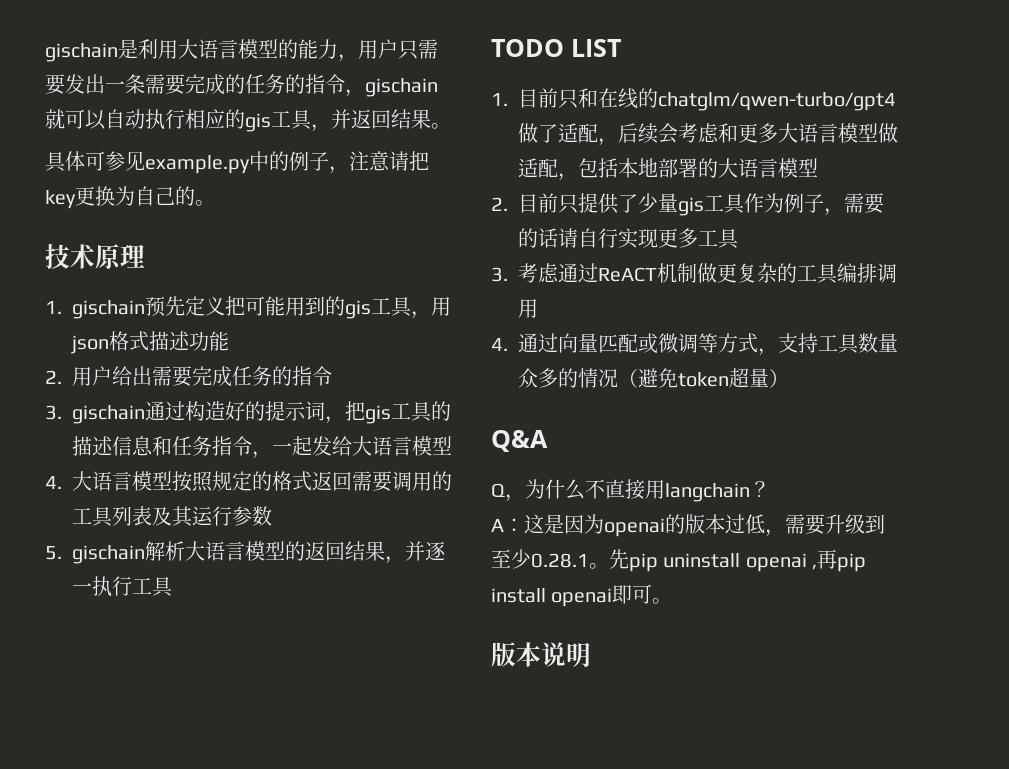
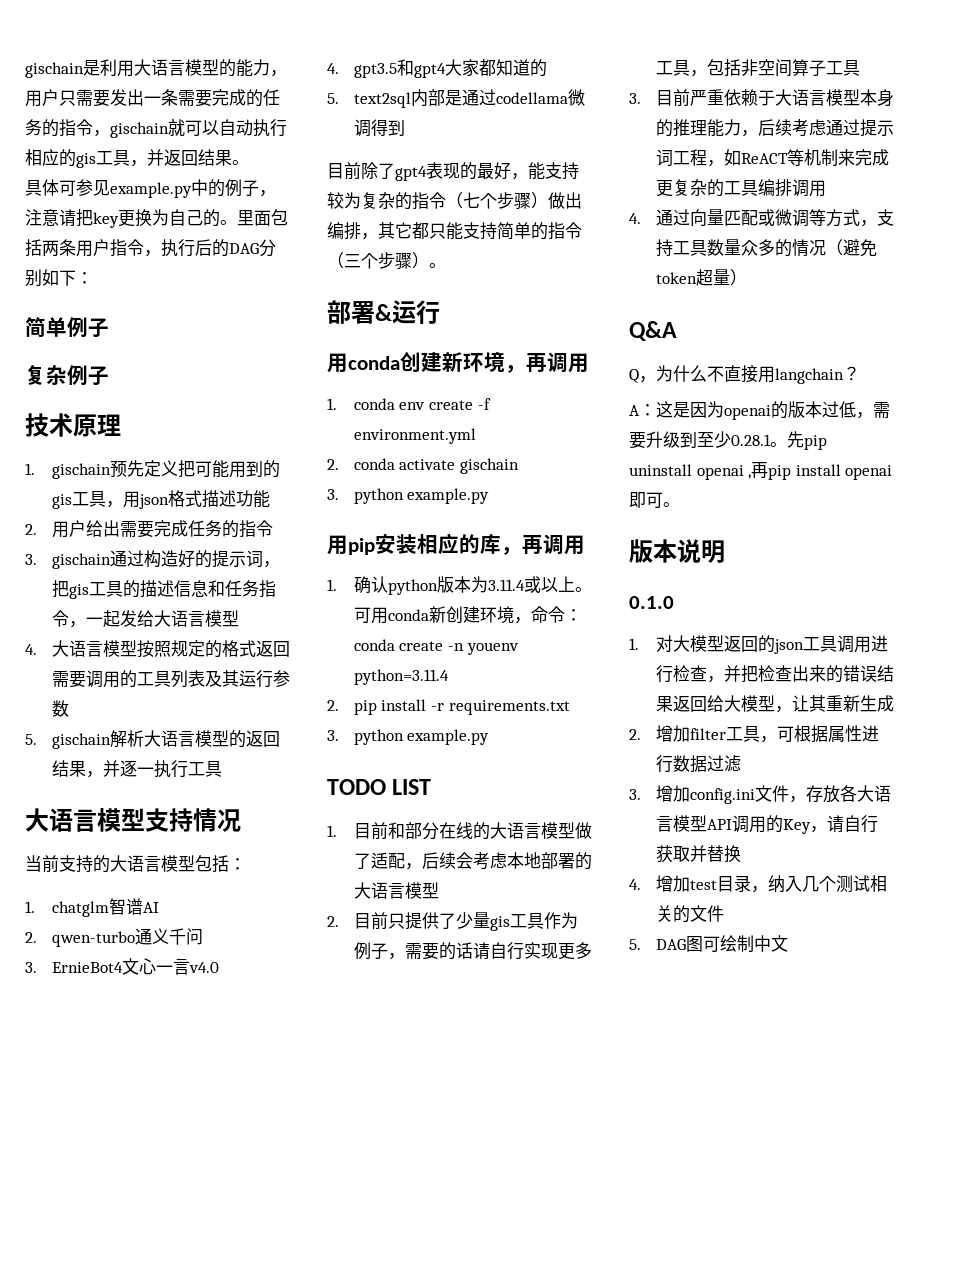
+ 里面包括两条用户指令，执行后的DAG分别如下：
+ 简单例子
+ 复杂例子
+ 大语言模型支持情况
+ 当前支持的大语言模型包括：
+ 1. chatglm智谱AI
+ 2. qwen-turbo通义千问
+ 3. ErnieBot4文心一言v4.0
+ 4. gpt3.5和gpt4大家都知道的
+ 5. text2sql内部是通过codellama微调得到
+ 目前除了gpt4表现的最好，能支持较为复杂的指令（七个步骤）做出编排，其它都只能支持简单的指令（三个步骤）。
+ 部署&运行
+ 用conda创建新环境，再调用
+ 1. conda env create -f environment.yml
+ 2. conda activate gischain
+ 3. python example.py
+ 用pip安装相应的库，再调用
+ 1.确认python版本为3.11.4或以上。可用conda新创建环境，命令：conda create -n youenv python=3.11.4
+ 2. pip install -r requirements.txt
+ 3. python example.py
- 1.目前只和在线的chatglm/qwen-turbo/gpt4做了适配，后续会考虑和更多大语言模型做适配，包括本地部署的大语言模型
+ 1.目前和部分在线的大语言模型做了适配，后续会考虑本地部署的大语言模型
- 2.目前只提供了少量gis工具作为例子，需要的话请自行实现更多工具
- 3.考虑通过ReACT机制做更复杂的工具编排调用
+ 2.目前只提供了少量gis工具作为例子，需要的话请自行实现更多工具，包括非空间算子工具
+ 3.目前严重依赖于大语言模型本身的推理能力，后续考虑通过提示词工程，如ReACT等机制来完成更复杂的工具编排调用
+ 0.1.0
+ 1.对大模型返回的json工具调用进行检查，并把检查出来的错误结果返回给大模型，让其重新生成
+ 2.增加filter工具，可根据属性进行数据过滤
+ 3.增加config.ini文件，存放各大语言模型API调用的Key，请自行获取并替换
+ 4.增加test目录，纳入几个测试相关的文件
+ 5. DAG图可绘制中文

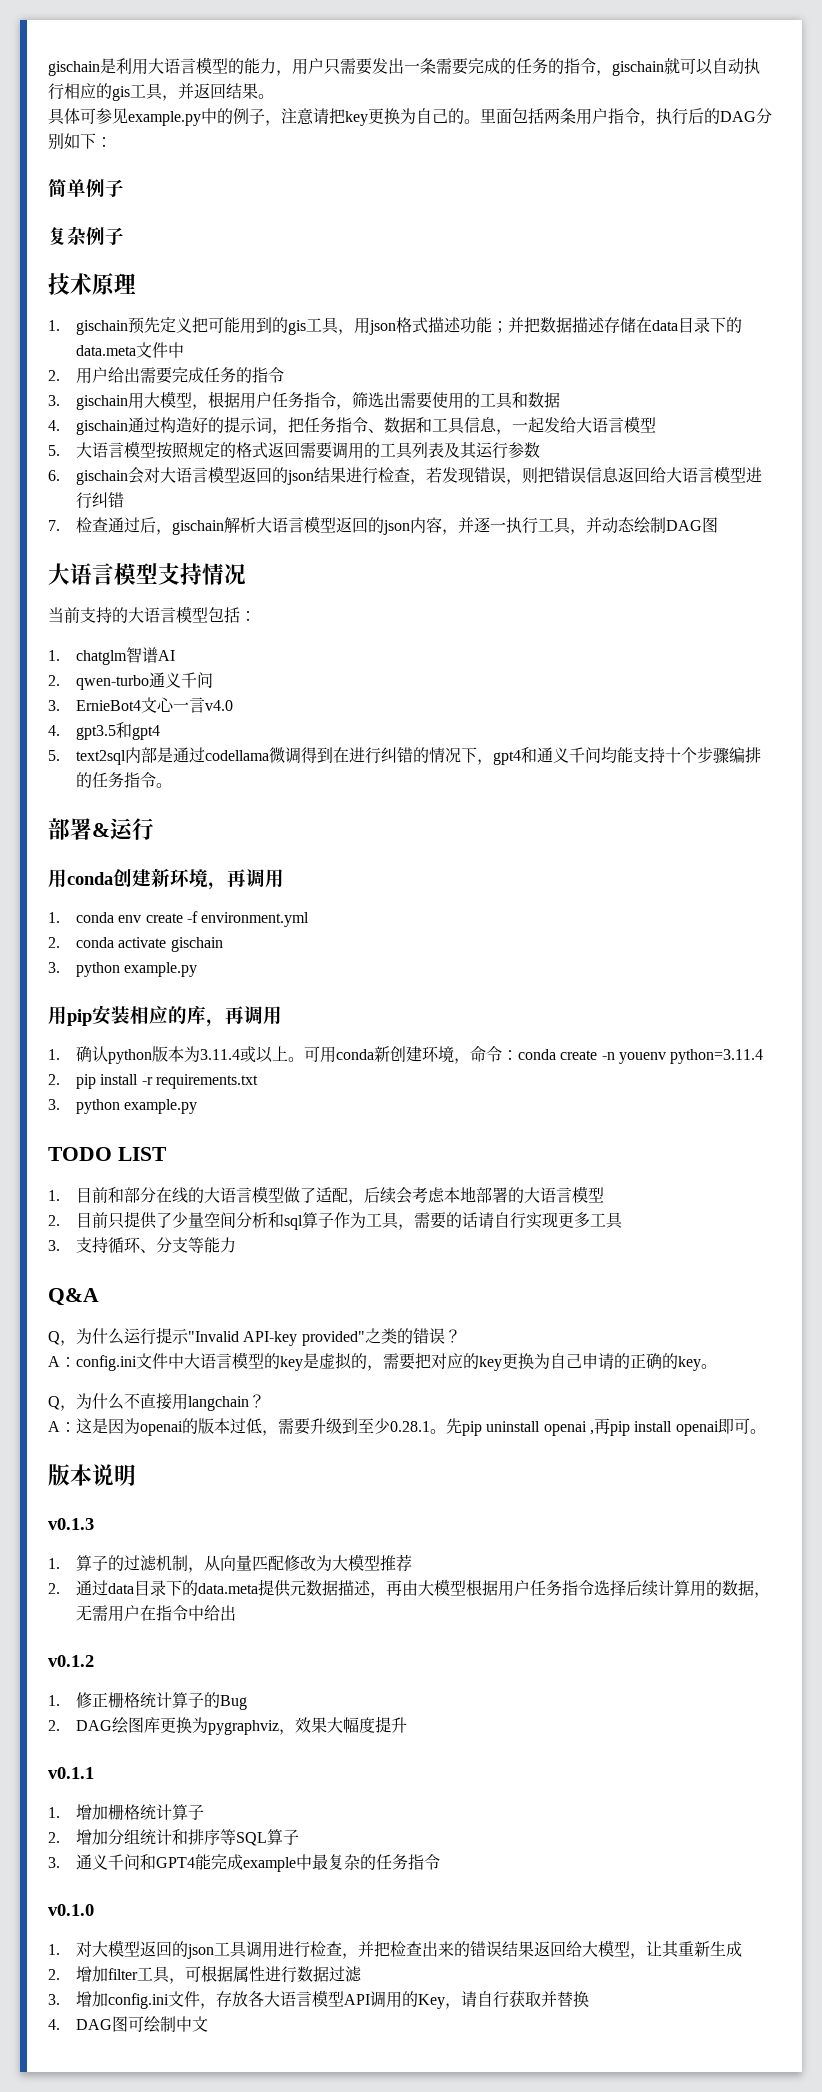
- 1. gischain预先定义把可能用到的gis工具，用json格式描述功能
+ 1. gischain预先定义把可能用到的gis工具，用json格式描述功能；并把数据描述存储在data目录下的data.meta文件中
- 3. gischain通过构造好的提示词，把gis工具的描述信息和任务指令，一起发给大语言模型
+ 3. gischain用大模型，根据用户任务指令，筛选出需要使用的工具和数据
+ 4. gischain通过构造好的提示词，把任务指令、数据和工具信息，一起发给大语言模型
- 4.大语言模型按照规定的格式返回需要调用的工具列表及其运行参数
+ 5.大语言模型按照规定的格式返回需要调用的工具列表及其运行参数
- 5. gischain解析大语言模型的返回结果，并逐一执行工具
+ 6. gischain会对大语言模型返回的json结果进行检查，若发现错误，则把错误信息返回给大语言模型进行纠错
+ 7.检查通过后，gischain解析大语言模型返回的json内容，并逐一执行工具，并动态绘制DAG图
- 4. gpt3.5和gpt4大家都知道的
+ 4. gpt3.5和gpt4
- 5. text2sql内部是通过codellama微调得到
- 目前除了gpt4表现的最好，能支持较为复杂的指令（七个步骤）做出编排，其它都只能支持简单的指令（三个步骤）。
+ 5. text2sql内部是通过codellama微调得到在进行纠错的情况下，gpt4和通义千问均能支持十个步骤编排的任务指令。
- 2.目前只提供了少量gis工具作为例子，需要的话请自行实现更多工具，包括非空间算子工具
- 3.目前严重依赖于大语言模型本身的推理能力，后续考虑通过提示词工程，如ReACT等机制来完成更复杂的工具编排调用
- 4.通过向量匹配或微调等方式，支持工具数量众多的情况（避免token超量）
+ 2.目前只提供了少量空间分析和sql算子作为工具，需要的话请自行实现更多工具
+ 3.支持循环、分支等能力
  Q&A
+ Q，为什么运行提示"Invalid API-key provided"之类的错误？
+ A：config.ini文件中大语言模型的key是虚拟的，需要把对应的key更换为自己申请的正确的key。
- 0.1.0
+ v0.1.3
+ 1.算子的过滤机制，从向量匹配修改为大模型推荐
+ 2.通过data目录下的data.meta提供元数据描述，再由大模型根据用户任务指令选择后续计算用的数据，无需用户在指令中给出
+ v0.1.2
+ 1.修正栅格统计算子的Bug
+ 2. DAG绘图库更换为pygraphviz，效果大幅度提升
+ v0.1.1
+ 1.增加栅格统计算子
+ 2.增加分组统计和排序等SQL算子
+ 3.通义千问和GPT4能完成example中最复杂的任务指令
+ v0.1.0
- 4.增加test目录，纳入几个测试相关的文件
- 5. DAG图可绘制中文
+ 4. DAG图可绘制中文

